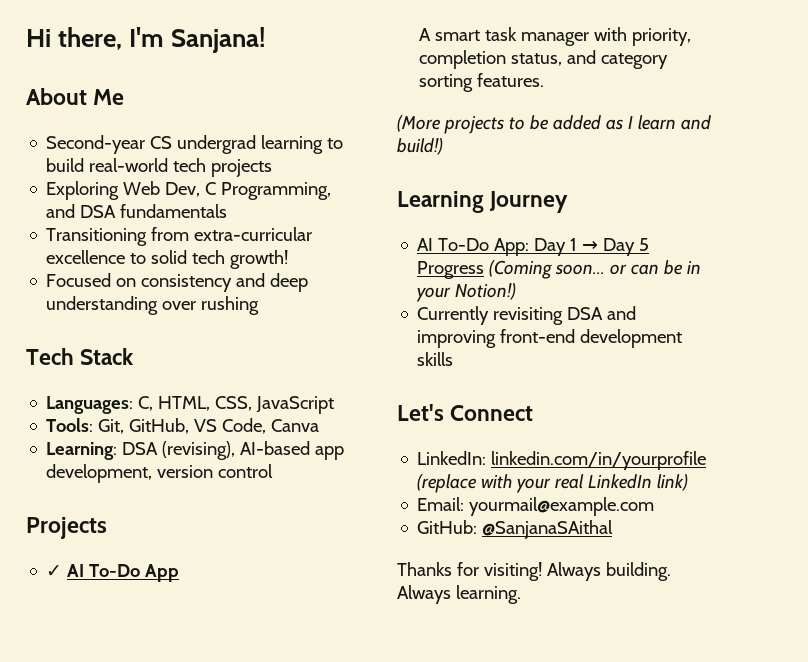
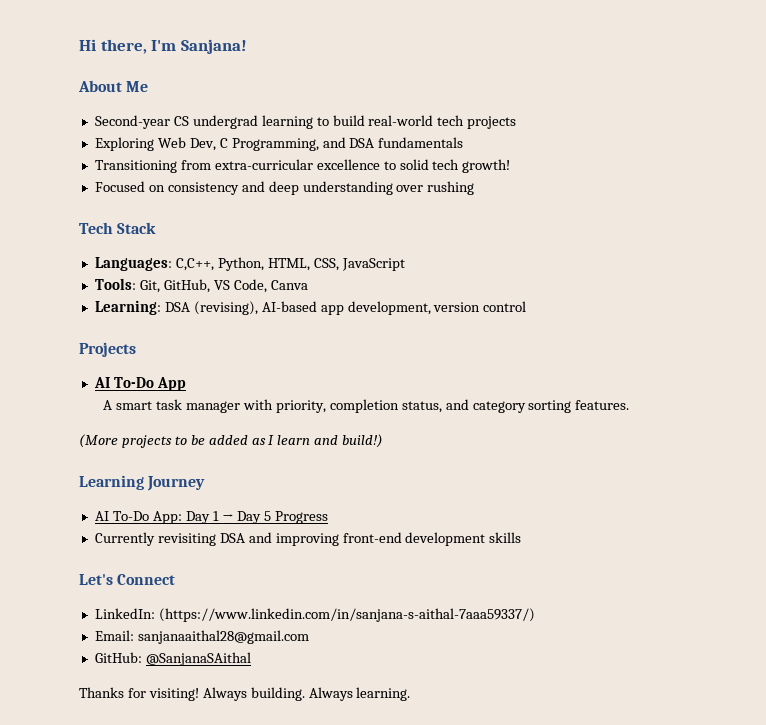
- Languages: C, HTML, CSS, JavaScript
+ Languages: C,C++, Python, HTML, CSS, JavaScript
- ✓ AI To-Do App
+ AI To-Do App
- AI To-Do App: Day 1 → Day 5 Progress (Coming soon... or can be in your Notion!)
+ AI To-Do App: Day 1 → Day 5 Progress
- LinkedIn: linkedin.com/in/yourprofile (replace with your real LinkedIn link)
+ LinkedIn: (https://www.linkedin.com/in/sanjana-s-aithal-7aaa59337/)
- Email: yourmail@example.com
+ Email: sanjanaaithal28@gmail.com

